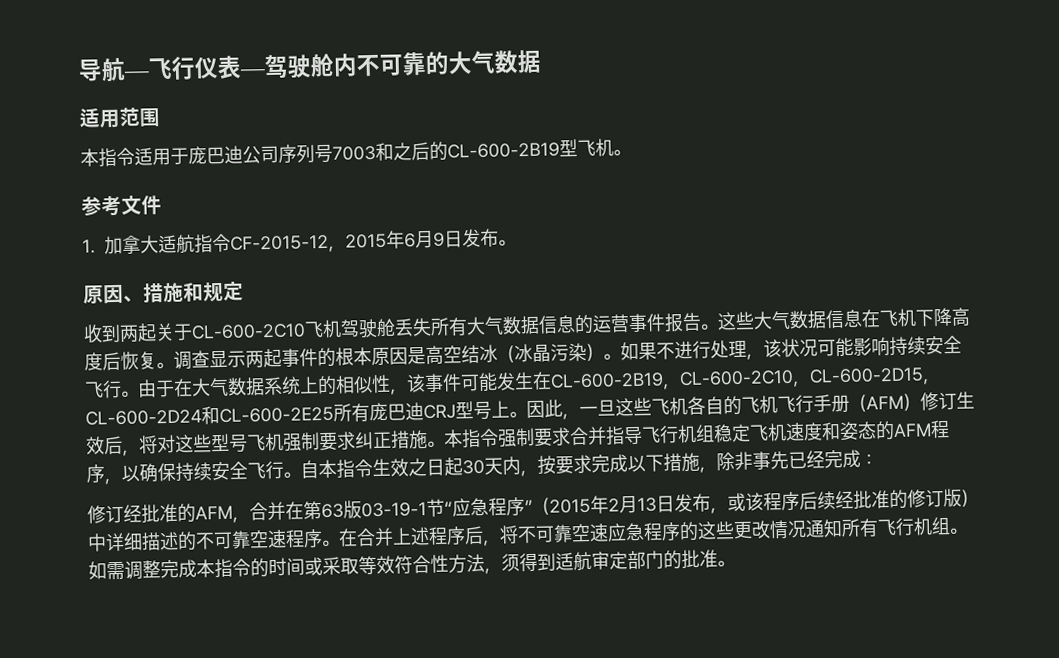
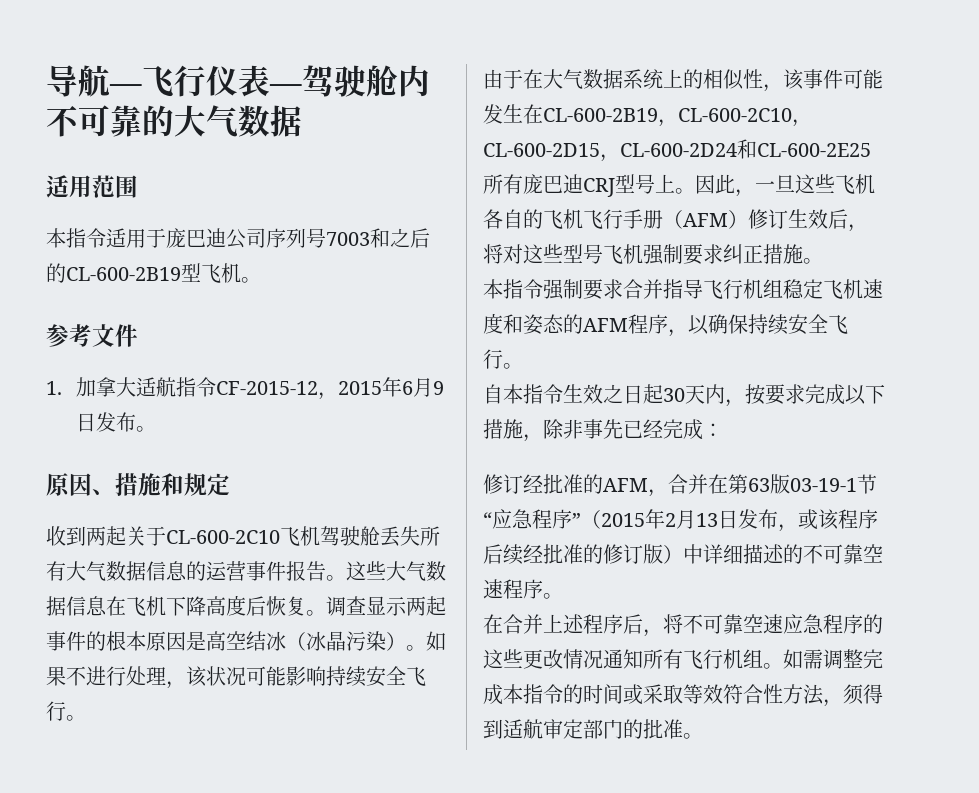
- 如果不进行处理，该状况可能影响持续安全飞行。由于在大气数据系统上的相似性，该事件可能发生在CL-600-2B19，CL-600-2C10，CL-600-2D15，CL-600-2D24和CL-600-2E25所有庞巴迪CRJ型号上。
+ 如果不进行处理，该状况可能影响持续安全飞行。
+ 由于在大气数据系统上的相似性，该事件可能发生在CL-600-2B19，CL-600-2C10，CL-600-2D15，CL-600-2D24和CL-600-2E25所有庞巴迪CRJ型号上。
- 因此，一旦这些飞机各自的飞机飞行手册（AFM）修订生效后，将对这些型号飞机强制要求纠正措施。本指令强制要求合并指导飞行机组稳定飞机速度和姿态的AFM程序，以确保持续安全飞行。自本指令生效之日起30天内，按要求完成以下措施，除非事先已经完成：
+ 因此，一旦这些飞机各自的飞机飞行手册（AFM）修订生效后，将对这些型号飞机强制要求纠正措施。
+ 本指令强制要求合并指导飞行机组稳定飞机速度和姿态的AFM程序，以确保持续安全飞行。
+ 自本指令生效之日起30天内，按要求完成以下措施，除非事先已经完成：
- 修订经批准的AFM，合并在第63版03-19-1节“应急程序”（2015年2月13日发布，或该程序后续经批准的修订版）中详细描述的不可靠空速程序。在合并上述程序后，将不可靠空速应急程序的这些更改情况通知所有飞行机组。
+ 修订经批准的AFM，合并在第63版03-19-1节“应急程序”（2015年2月13日发布，或该程序后续经批准的修订版）中详细描述的不可靠空速程序。
+ 在合并上述程序后，将不可靠空速应急程序的这些更改情况通知所有飞行机组。

